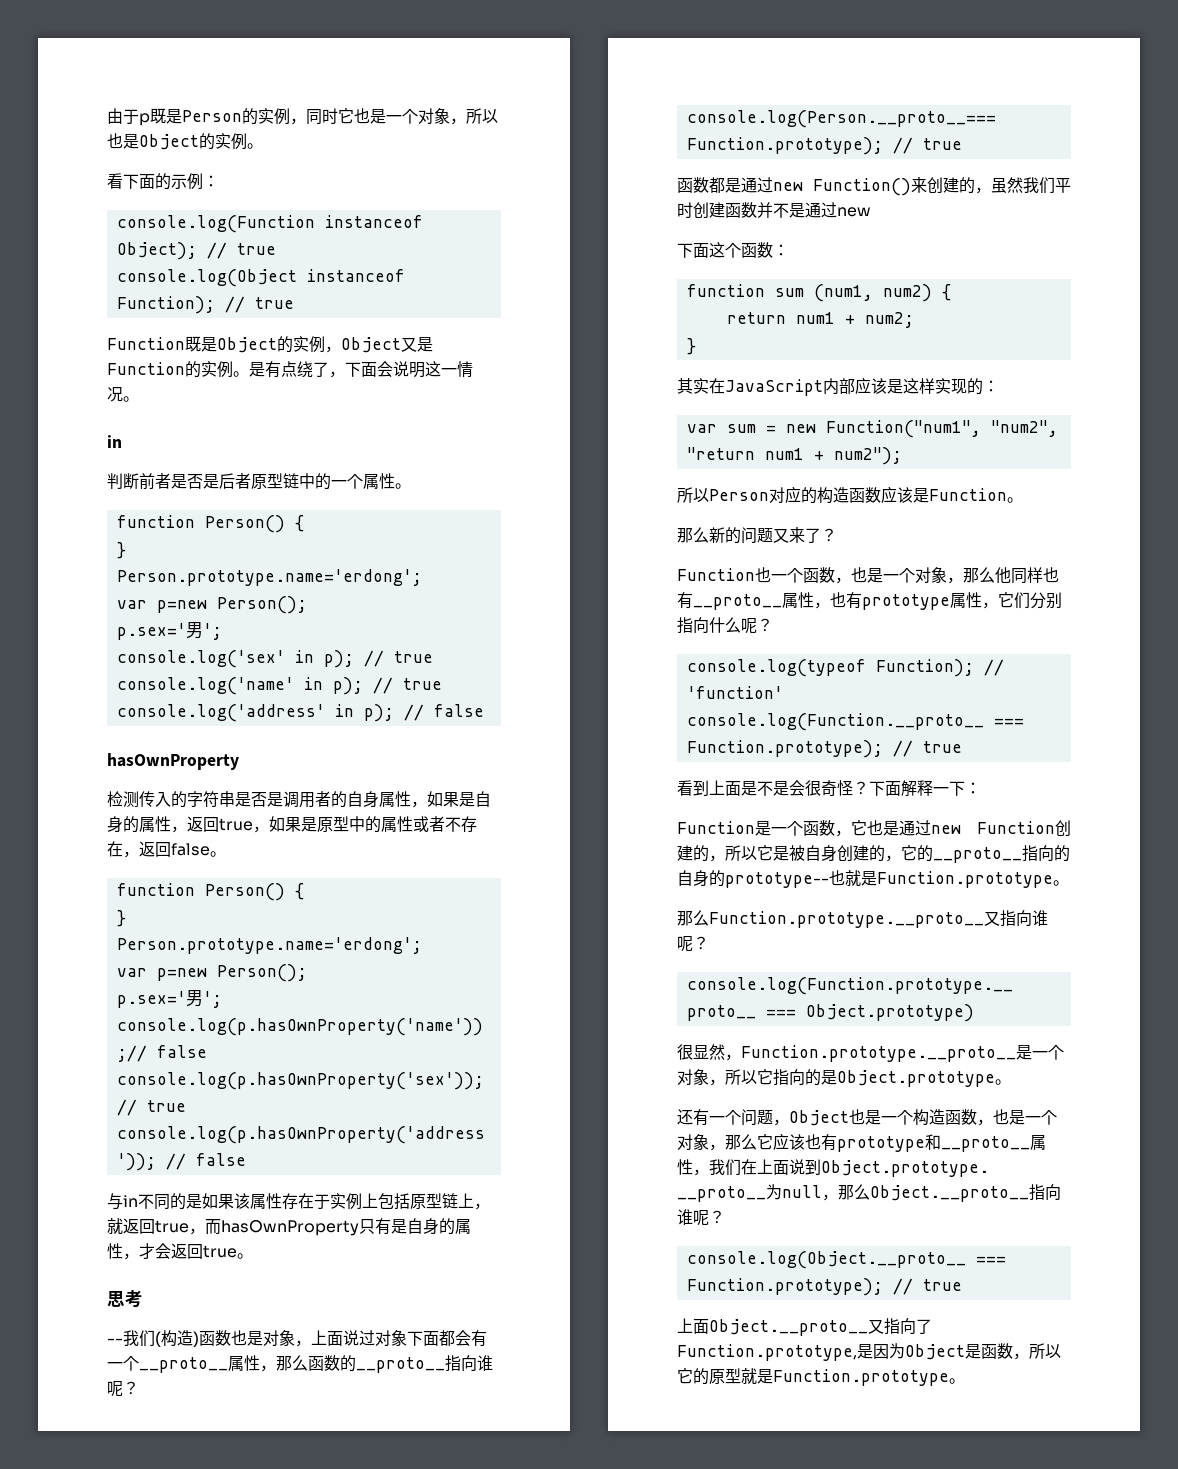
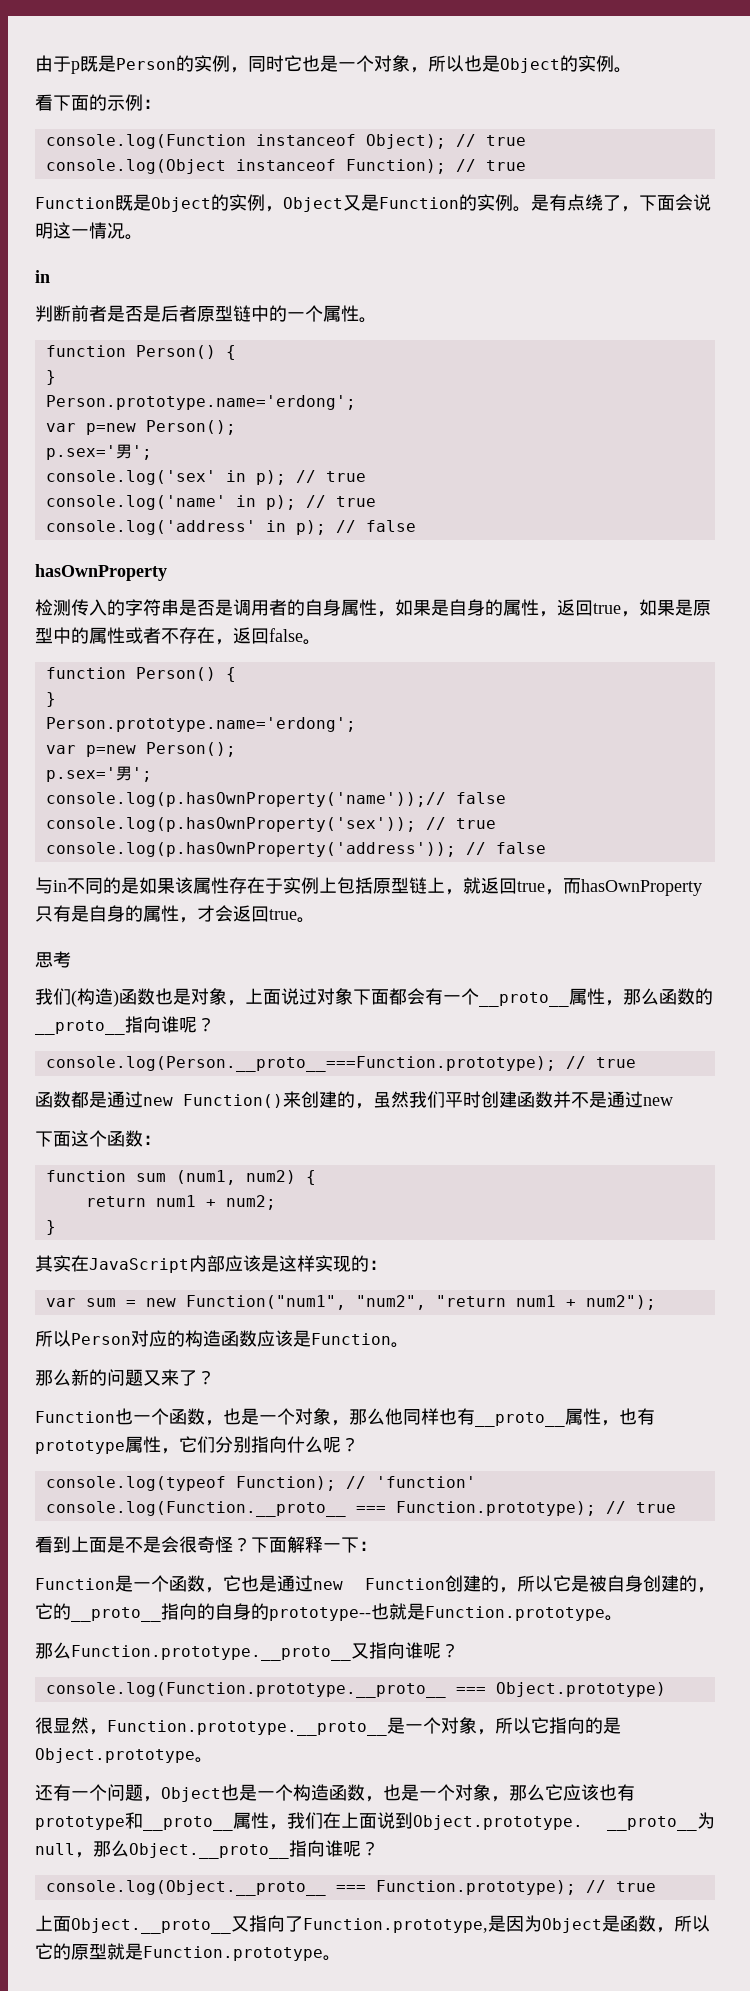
- --我们(构造)函数也是对象，上面说过对象下面都会有一个__proto__属性，那么函数的__proto__指向谁呢？
+ 我们(构造)函数也是对象，上面说过对象下面都会有一个__proto__属性，那么函数的__proto__指向谁呢？

